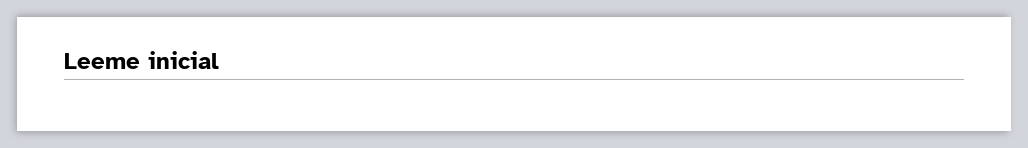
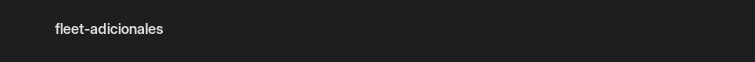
- Leeme inicial
+ fleet-adicionales

